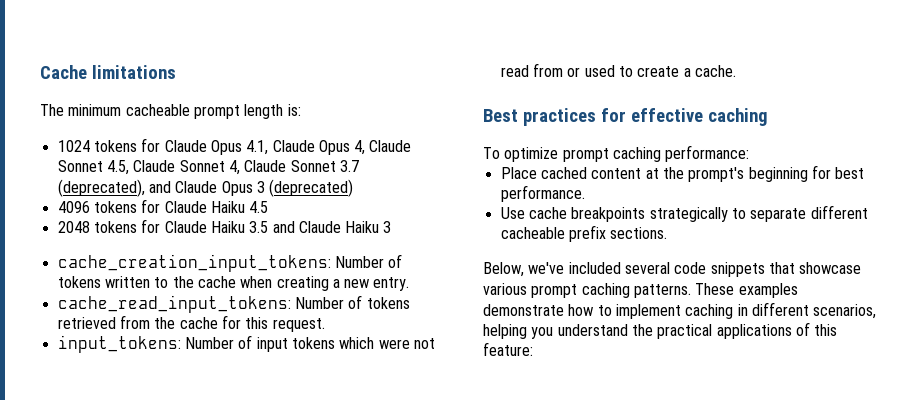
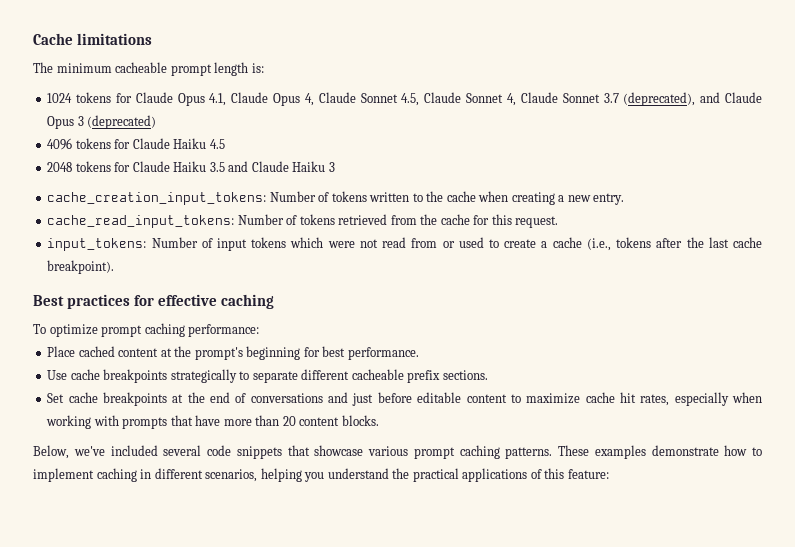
- input_tokens: Number of input tokens which were not read from or used to create a cache.
+ input_tokens: Number of input tokens which were not read from or used to create a cache (i.e., tokens after the last cache breakpoint).
+ Set cache breakpoints at the end of conversations and just before editable content to maximize cache hit rates, especially when working with prompts that have more than 20 content blocks.

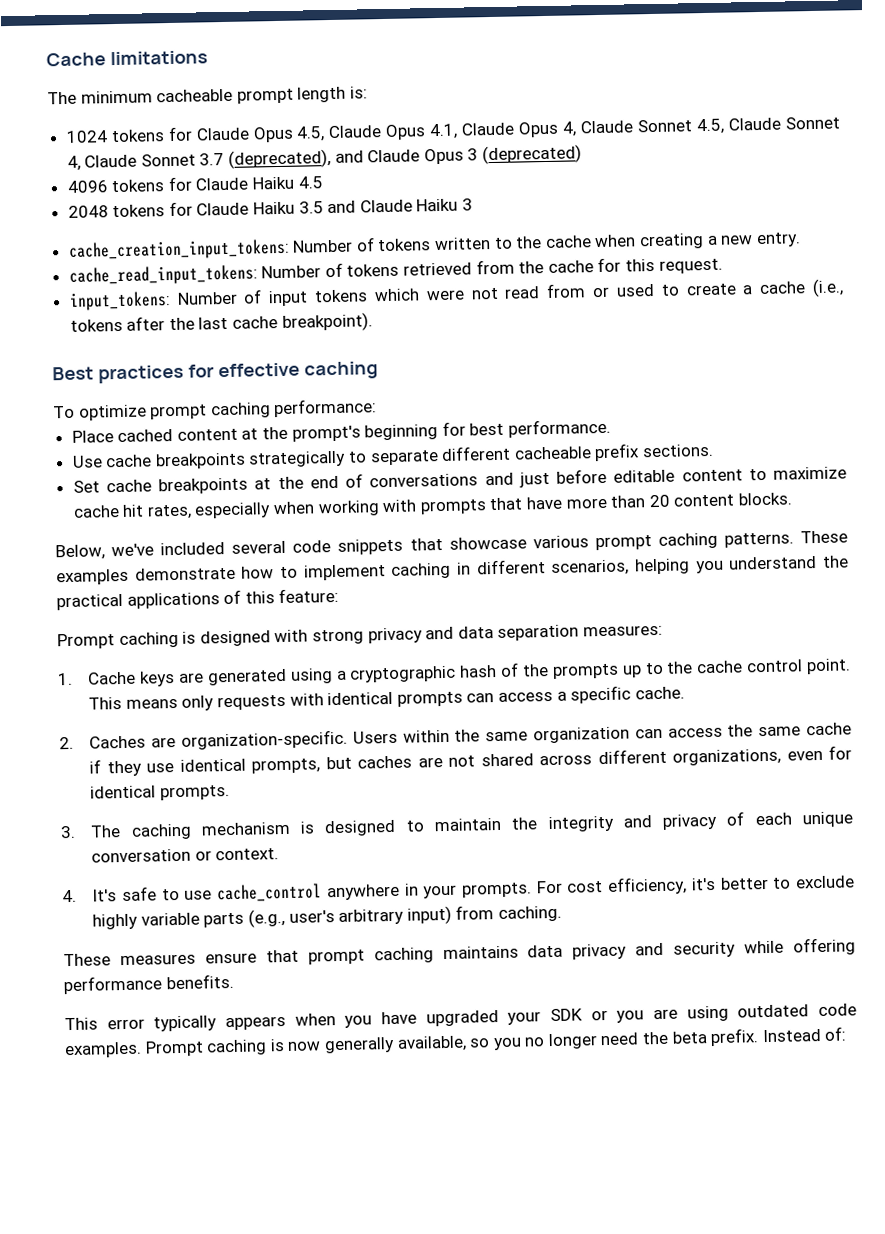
- 1024 tokens for Claude Opus 4.1, Claude Opus 4, Claude Sonnet 4.5, Claude Sonnet 4, Claude Sonnet 3.7 (deprecated), and Claude Opus 3 (deprecated)
+ 1024 tokens for Claude Opus 4.5, Claude Opus 4.1, Claude Opus 4, Claude Sonnet 4.5, Claude Sonnet 4, Claude Sonnet 3.7 (deprecated), and Claude Opus 3 (deprecated)
+ Prompt caching is designed with strong privacy and data separation measures:
+ 1. Cache keys are generated using a cryptographic hash of the prompts up to the cache control point. This means only requests with identical prompts can access a specific cache.
+ 2. Caches are organization-specific. Users within the same organization can access the same cache if they use identical prompts, but caches are not shared across different organizations, even for identical prompts.
+ 3. The caching mechanism is designed to maintain the integrity and privacy of each unique conversation or context.
+ 4. It's safe to use cache_control anywhere in your prompts. For cost efficiency, it's better to exclude highly variable parts (e.g., user's arbitrary input) from caching.
+ These measures ensure that prompt caching maintains data privacy and security while offering performance benefits.
+ This error typically appears when you have upgraded your SDK or you are using outdated code examples. Prompt caching is now generally available, so you no longer need the beta prefix. Instead of:

